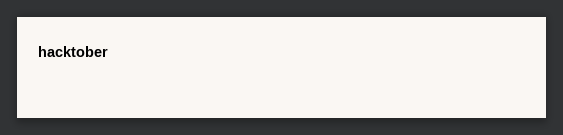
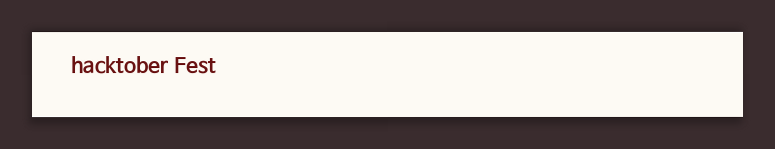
- hacktober
+ hacktober Fest

